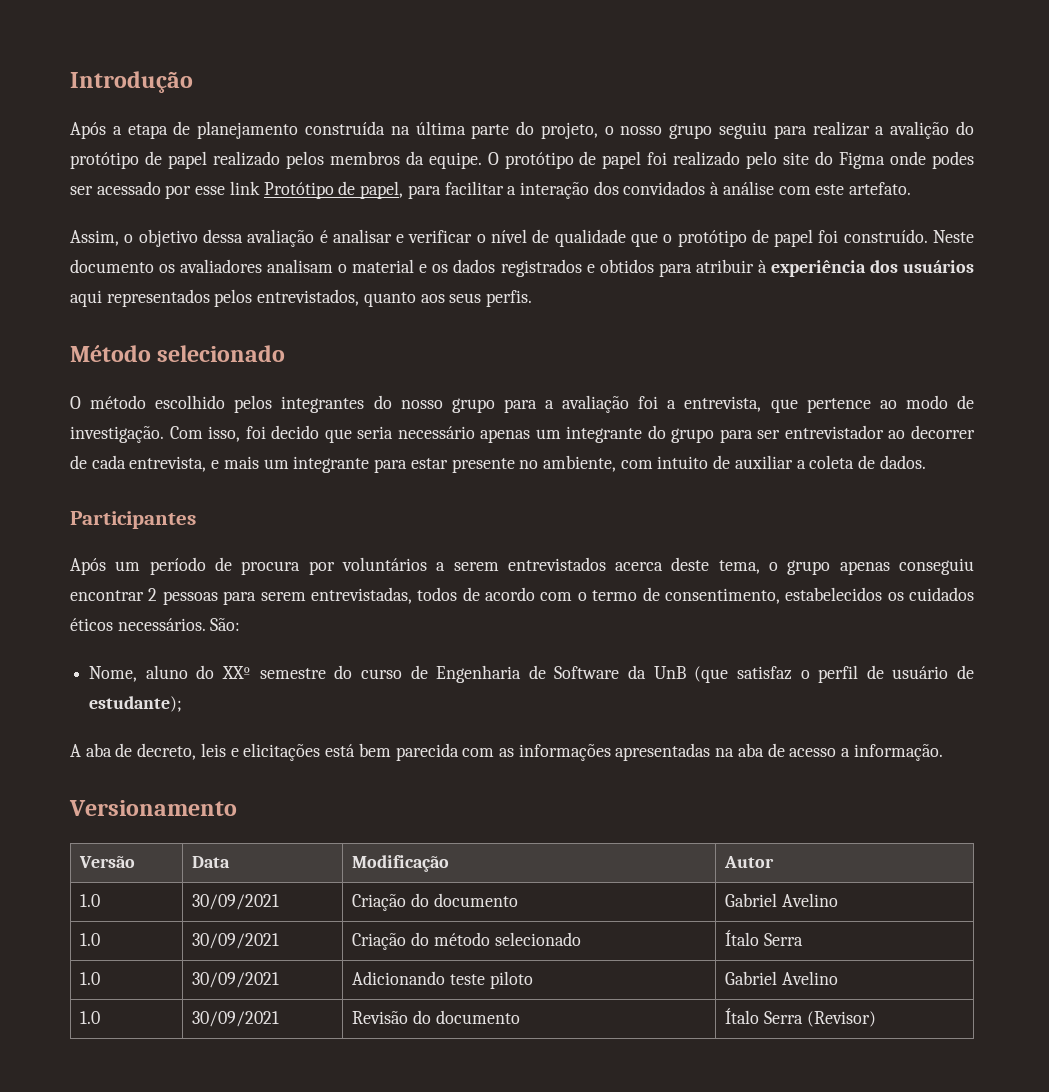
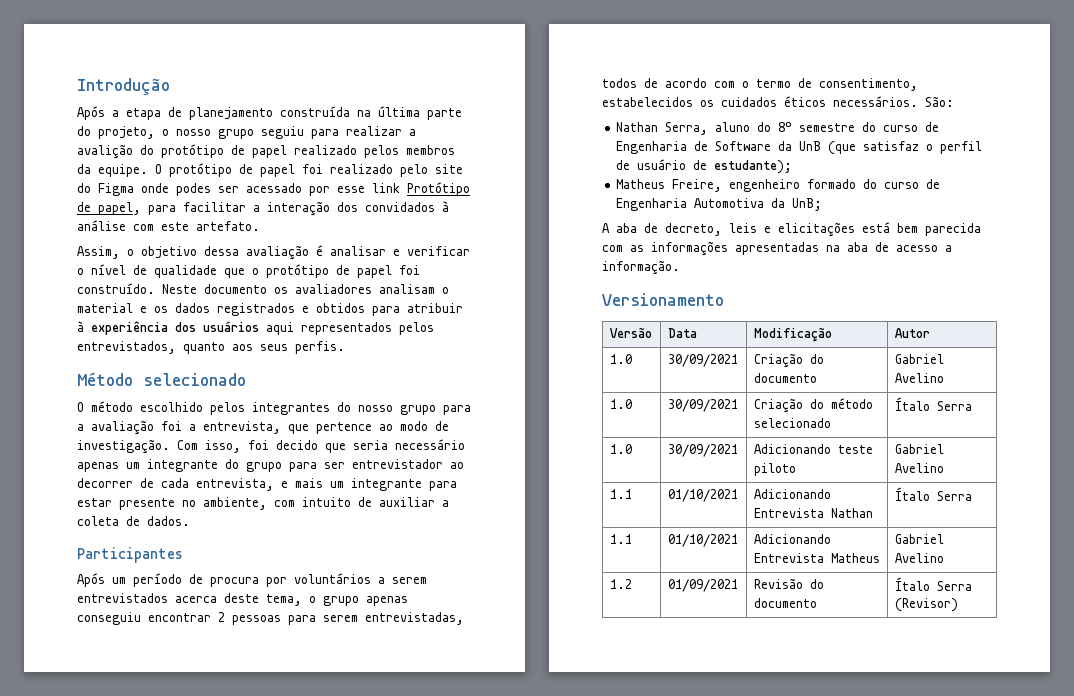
- Nome, aluno do XXº semestre do curso de Engenharia de Software da UnB (que satisfaz o perfil de usuário de estudante);
+ Nathan Serra, aluno do 8º semestre do curso de Engenharia de Software da UnB (que satisfaz o perfil de usuário de estudante);
+ Matheus Freire, engenheiro formado do curso de Engenharia Automotiva da UnB;
- 1.0 | 30/09/2021 | Revisão do documento | Ítalo Serra (Revisor)
+ 1.1 | 01/10/2021 | Adicionando Entrevista Nathan | Ítalo Serra
+ 1.1 | 01/10/2021 | Adicionando Entrevista Matheus | Gabriel Avelino
+ 1.2 | 01/09/2021 | Revisão do documento | Ítalo Serra (Revisor)

